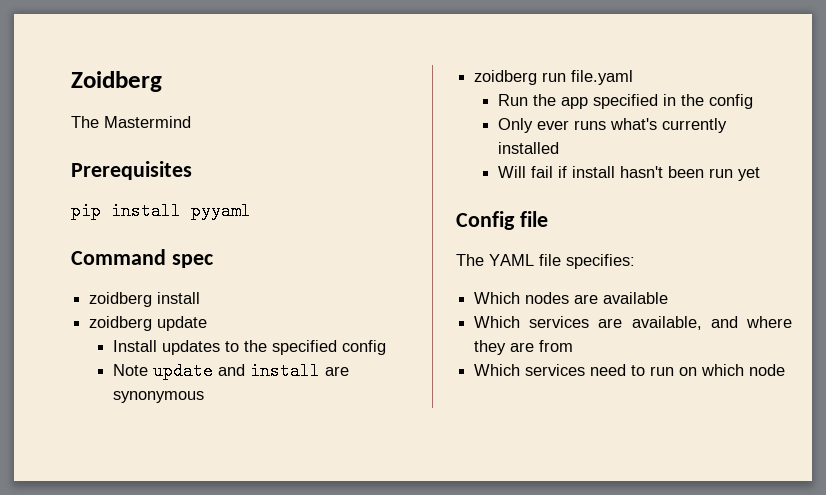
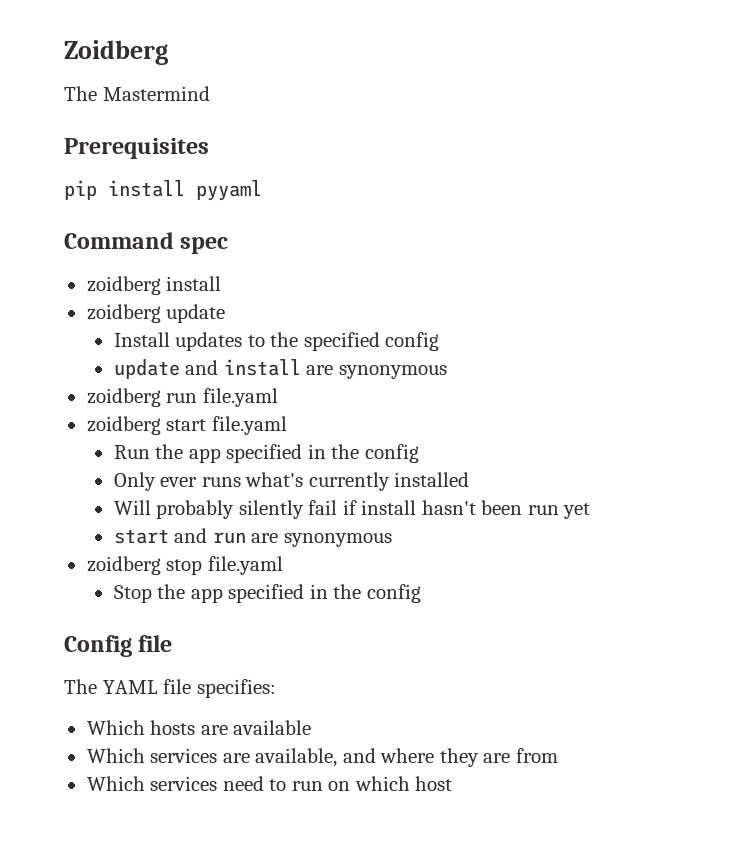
- Note update and install are synonymous
+ update and install are synonymous
+ zoidberg start file.yaml
- Will fail if install hasn't been run yet
+ Will probably silently fail if install hasn't been run yet
+ start and run are synonymous
+ zoidberg stop file.yaml
+ Stop the app specified in the config
- Which nodes are available
+ Which hosts are available
- Which services need to run on which node
+ Which services need to run on which host

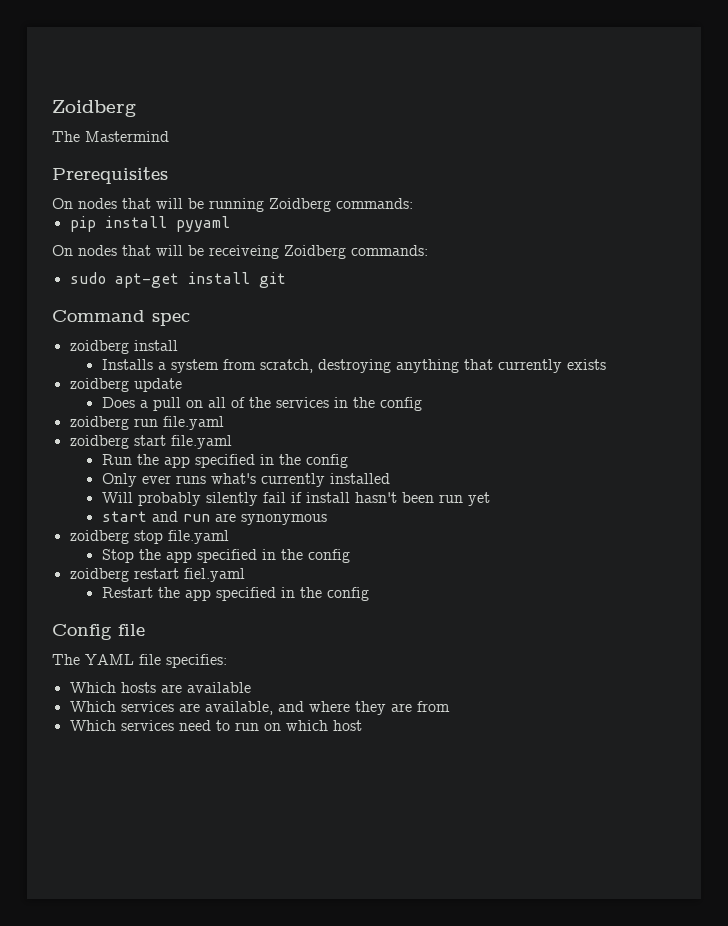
+ On nodes that will be running Zoidberg commands:
  pip install pyyaml
+ On nodes that will be receiveing Zoidberg commands:
+ sudo apt-get install git
  Command spec
  zoidberg install
+ Installs a system from scratch, destroying anything that currently exists
  zoidberg update
- Install updates to the specified config
- update and install are synonymous
+ Does a pull on all of the services in the config
+ zoidberg restart fiel.yaml
+ Restart the app specified in the config

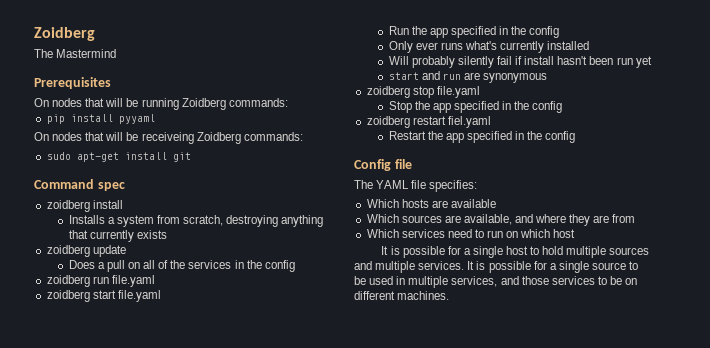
- Which services are available, and where they are from
+ Which sources are available, and where they are from
+ It is possible for a single host to hold multiple sources and multiple services. It is possible for a single source to be used in multiple services, and those services to be on different machines.

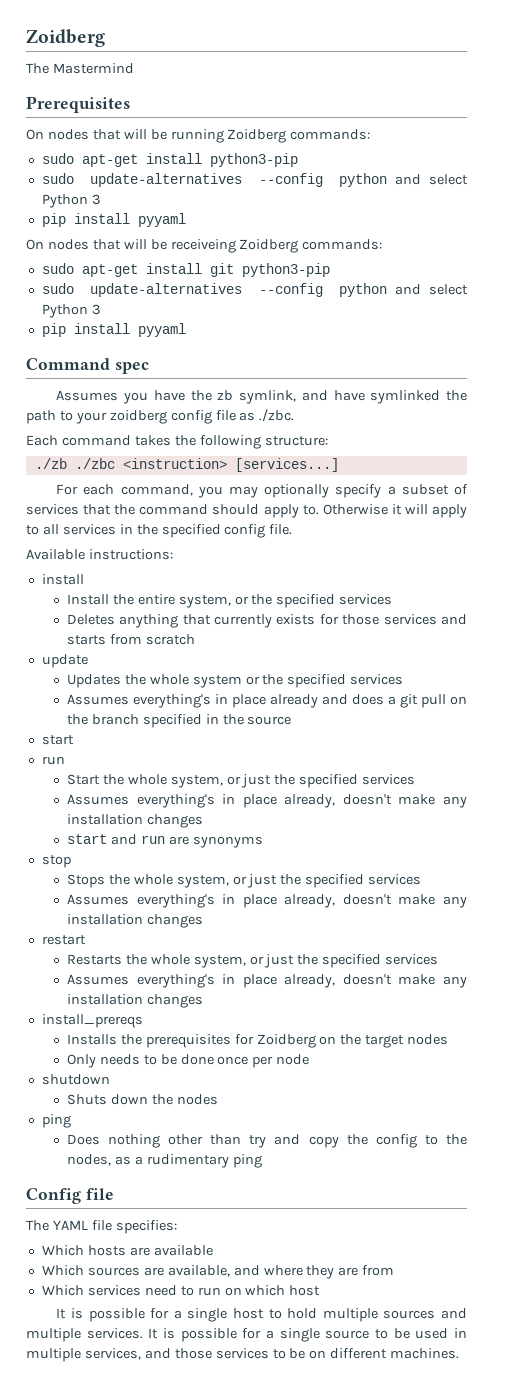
+ sudo apt-get install python3-pip
+ sudo update-alternatives --config python and select Python 3
- sudo apt-get install git
+ sudo apt-get install git python3-pip
+ sudo update-alternatives --config python and select Python 3
+ pip install pyyaml
  Command spec
- zoidberg install
- Installs a system from scratch, destroying anything that currently exists
- zoidberg update
- Does a pull on all of the services in the config
- zoidberg run file.yaml
- zoidberg start file.yaml
- Run the app specified in the config
- Only ever runs what's currently installed
- Will probably silently fail if install hasn't been run yet
+ Assumes you have the zb symlink, and have symlinked the path to your zoidberg config file as ./zbc.
+ Each command takes the following structure:
+ ./zb ./zbc <instruction> [services...]
+ For each command, you may optionally specify a subset of services that the command should apply to. Otherwise it will apply to all services in the specified config file.
+ Available instructions:
+ install
+ Install the entire system, or the specified services
+ Deletes anything that currently exists for those services and starts from scratch
+ update
+ Updates the whole system or the specified services
+ Assumes everything's in place already and does a git pull on the branch specified in the source
+ start
+ run
+ Start the whole system, or just the specified services
+ Assumes everything's in place already, doesn't make any installation changes
- start and run are synonymous
- zoidberg stop file.yaml
- Stop the app specified in the config
- zoidberg restart fiel.yaml
- Restart the app specified in the config
+ start and run are synonyms
+ stop
+ Stops the whole system, or just the specified services
+ Assumes everything's in place already, doesn't make any installation changes
+ restart
+ Restarts the whole system, or just the specified services
+ Assumes everything's in place already, doesn't make any installation changes
+ install_prereqs
+ Installs the prerequisites for Zoidberg on the target nodes
+ Only needs to be done once per node
+ shutdown
+ Shuts down the nodes
+ ping
+ Does nothing other than try and copy the config to the nodes, as a rudimentary ping

